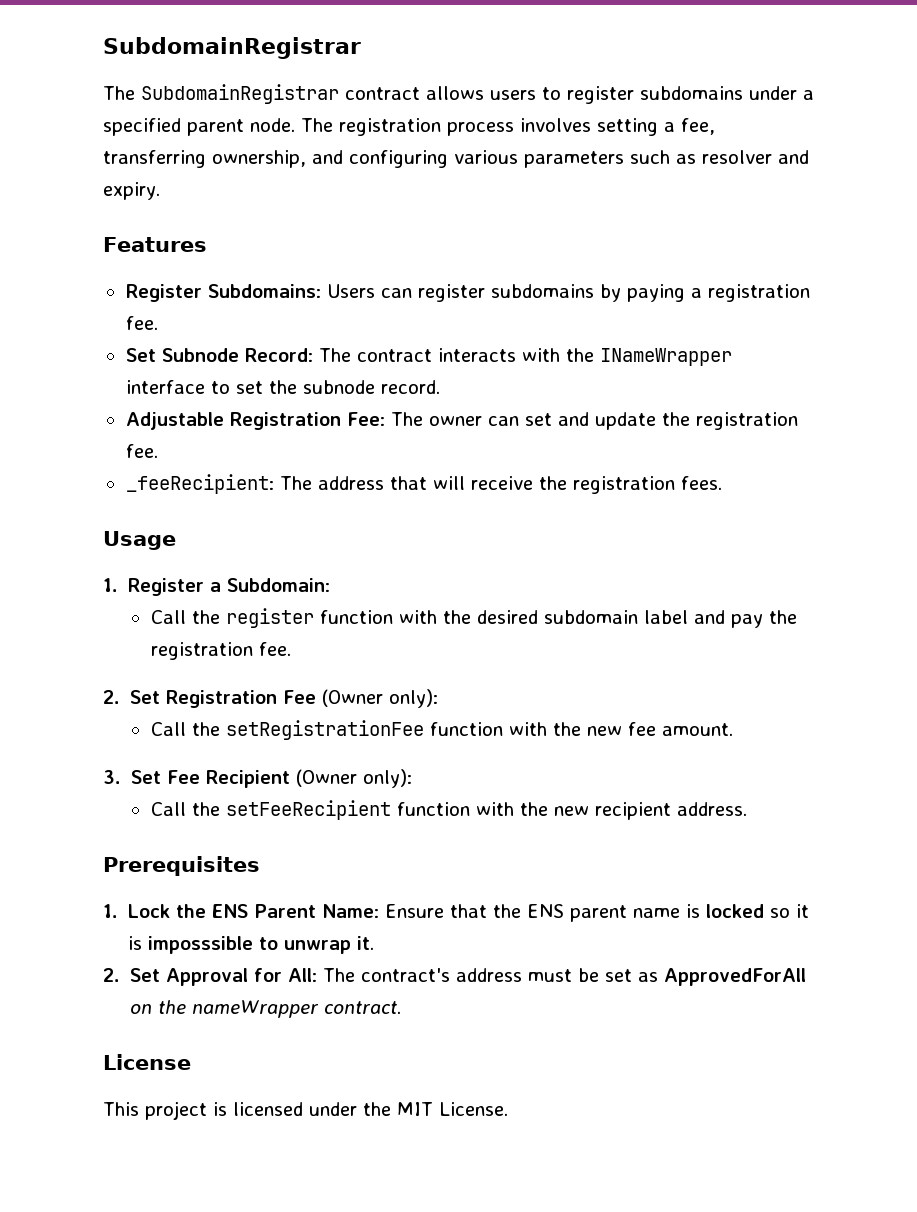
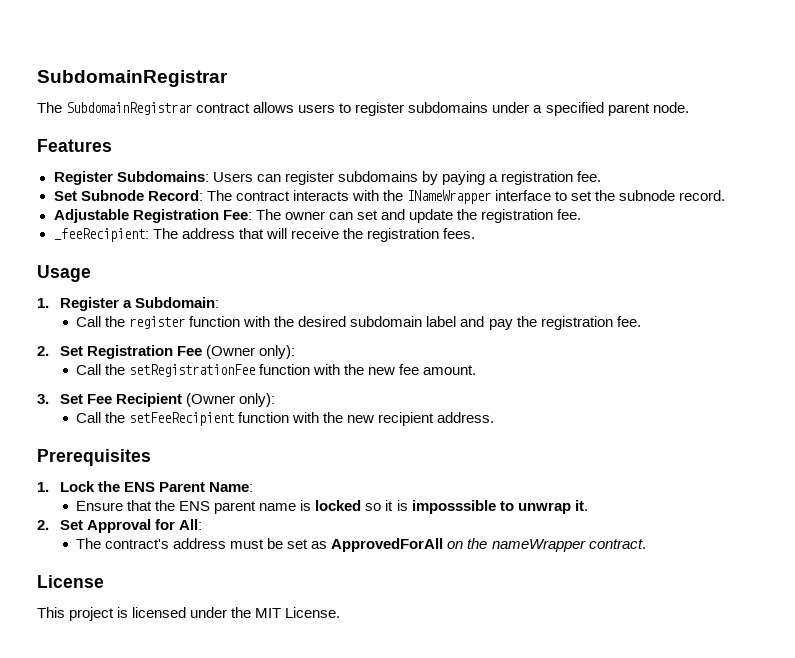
- The registration process involves setting a fee, transferring ownership, and configuring various parameters such as resolver and expiry.
- 1. Lock the ENS Parent Name: Ensure that the ENS parent name is locked so it is imposssible to unwrap it.
+ 1. Lock the ENS Parent Name:
+ Ensure that the ENS parent name is locked so it is imposssible to unwrap it.
- 2. Set Approval for All: The contract's address must be set as ApprovedForAll on the nameWrapper contract.
+ 2. Set Approval for All:
+ The contract's address must be set as ApprovedForAll on the nameWrapper contract.

